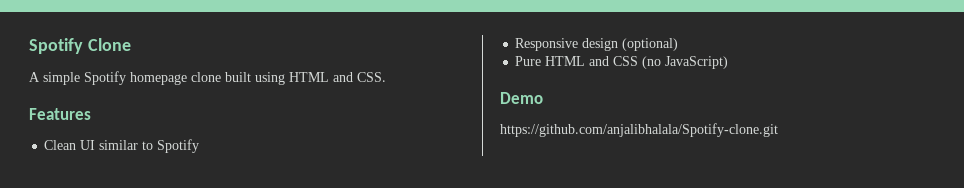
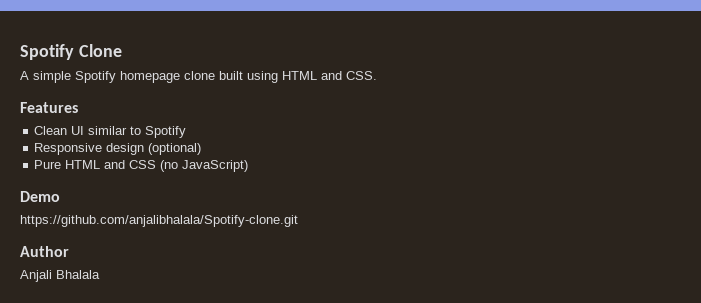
+ Author
+ Anjali Bhalala

